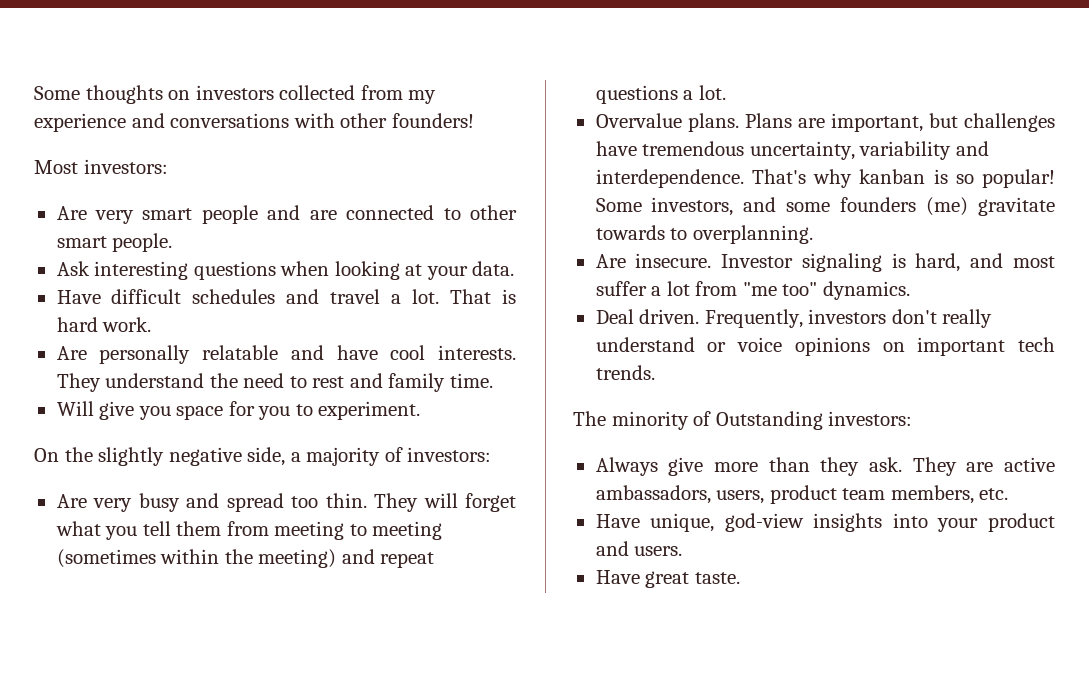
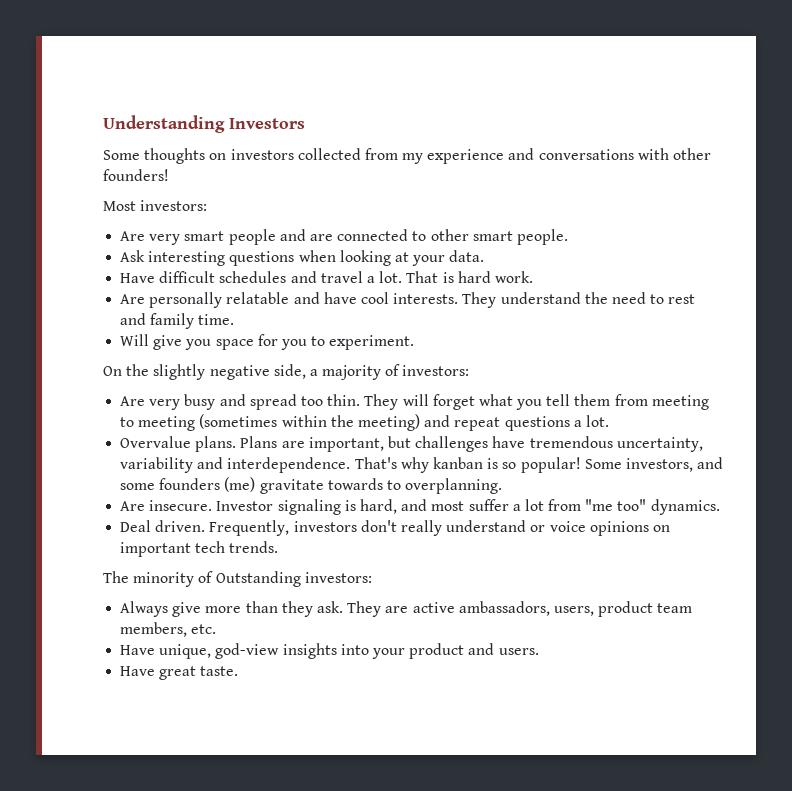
+ Understanding Investors

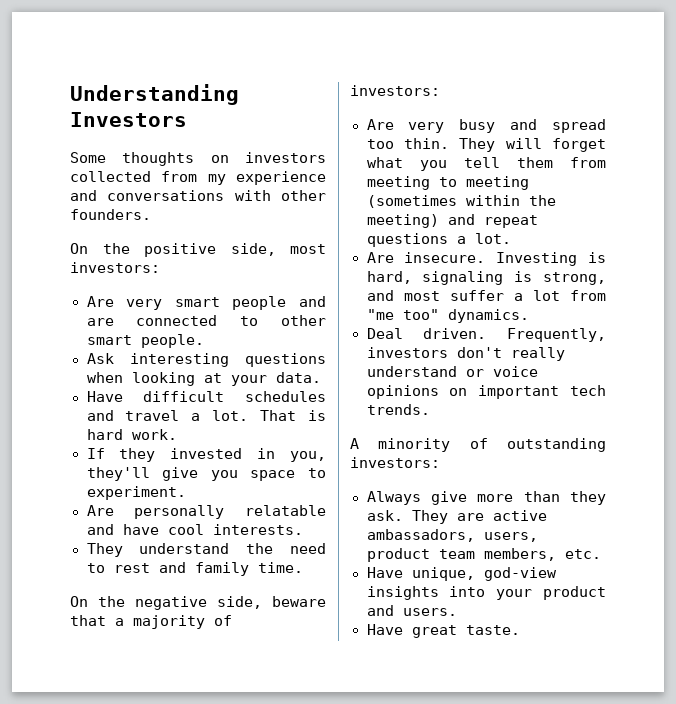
- Some thoughts on investors collected from my experience and conversations with other founders!
- Most investors:
+ Some thoughts on investors collected from my experience and conversations with other founders.
+ On the positive side, most investors:
+ If they invested in you, they'll give you space to experiment.
- Are personally relatable and have cool interests. They understand the need to rest and family time.
+ Are personally relatable and have cool interests.
+ They understand the need to rest and family time.
- Will give you space for you to experiment.
- On the slightly negative side, a majority of investors:
+ On the negative side, beware that a majority of investors:
- Overvalue plans. Plans are important, but challenges have tremendous uncertainty, variability and interdependence. That's why kanban is so popular! Some investors, and some founders (me) gravitate towards to overplanning.
- Investor signaling is hard, and most suffer a lot from "me too" dynamics.
+ Investing is hard, signaling is strong, and most suffer a lot from "me too" dynamics.
- The minority of Outstanding investors:
+ A minority of outstanding investors:

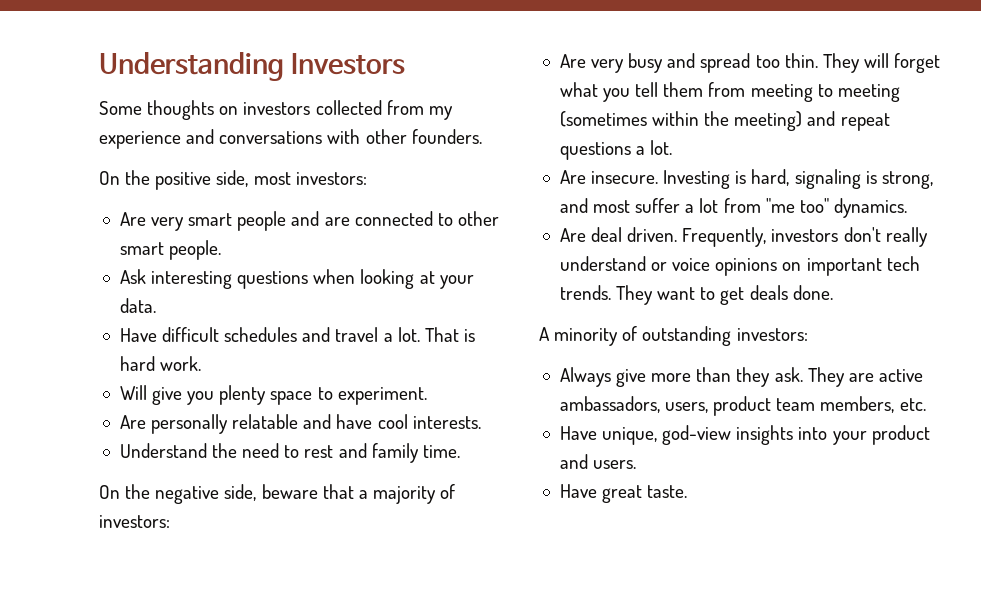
- If they invested in you, they'll give you space to experiment.
+ Will give you plenty space to experiment.
- They understand the need to rest and family time.
+ Understand the need to rest and family time.
- Deal driven.
+ Are deal driven.
+ They want to get deals done.

